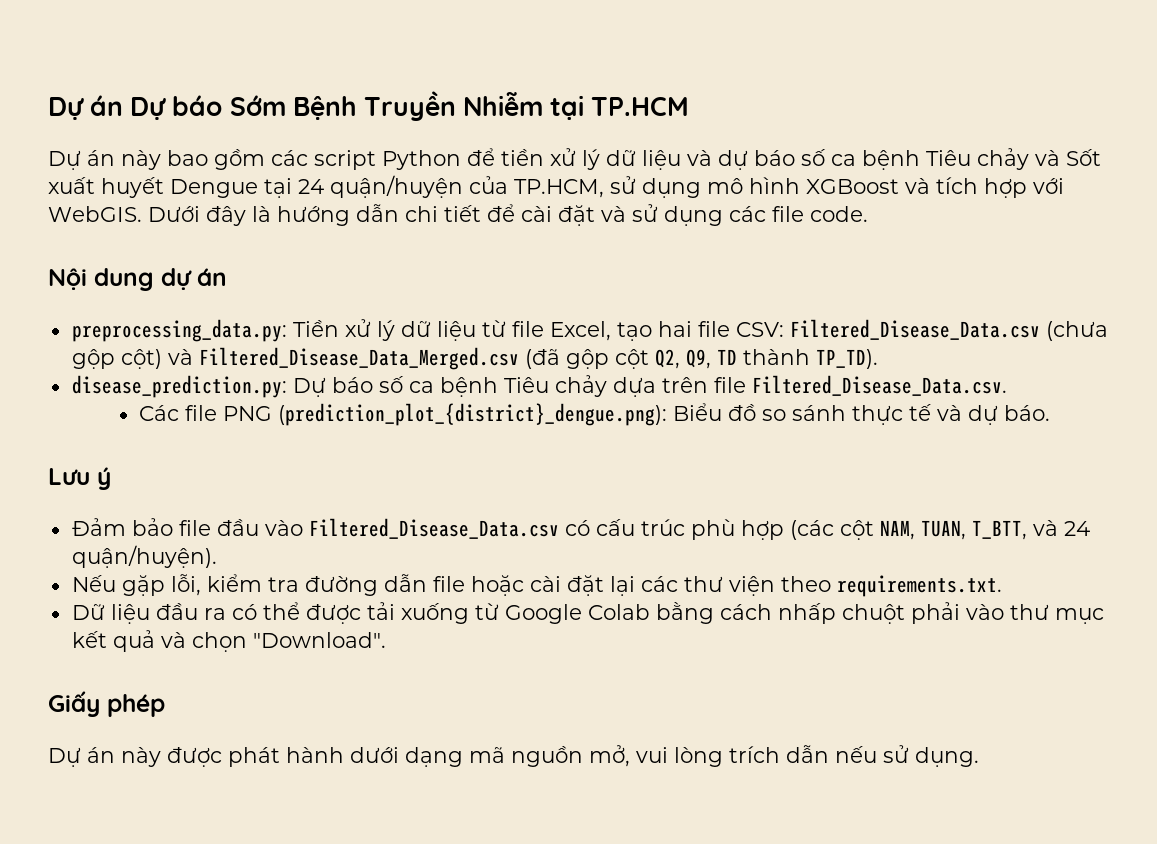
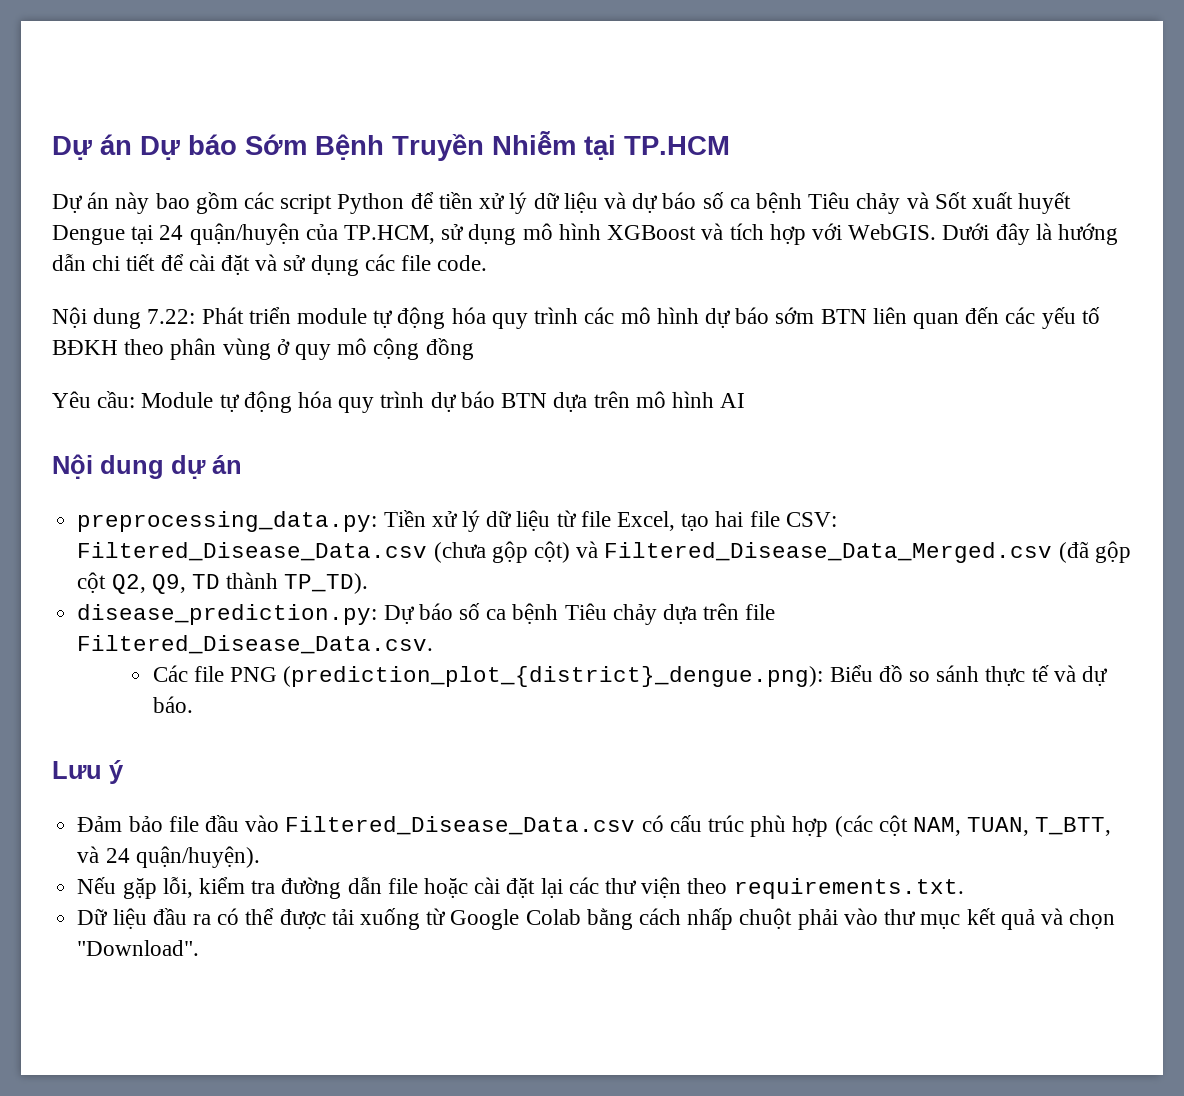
+ Nội dung 7.22: Phát triển module tự động hóa quy trình các mô hình dự báo sớm BTN liên quan đến các yếu tố BĐKH theo phân vùng ở quy mô cộng đồng
+ Yêu cầu: Module tự động hóa quy trình dự báo BTN dựa trên mô hình AI
- Giấy phép
- Dự án này được phát hành dưới dạng mã nguồn mở, vui lòng trích dẫn nếu sử dụng.

